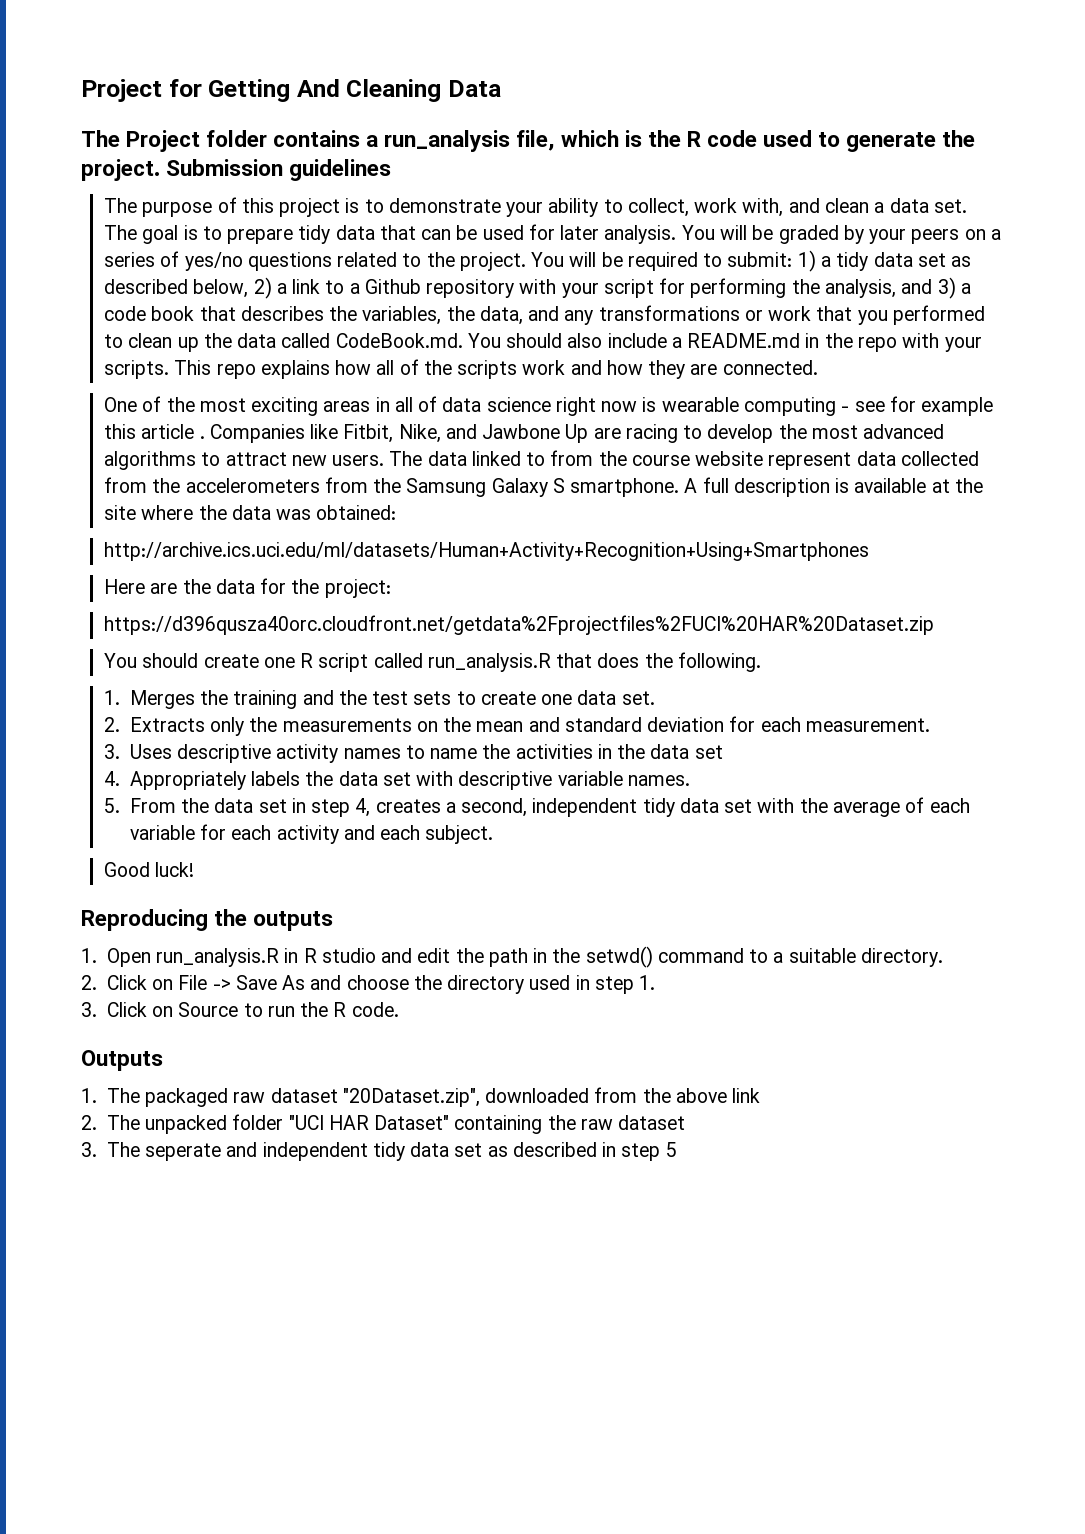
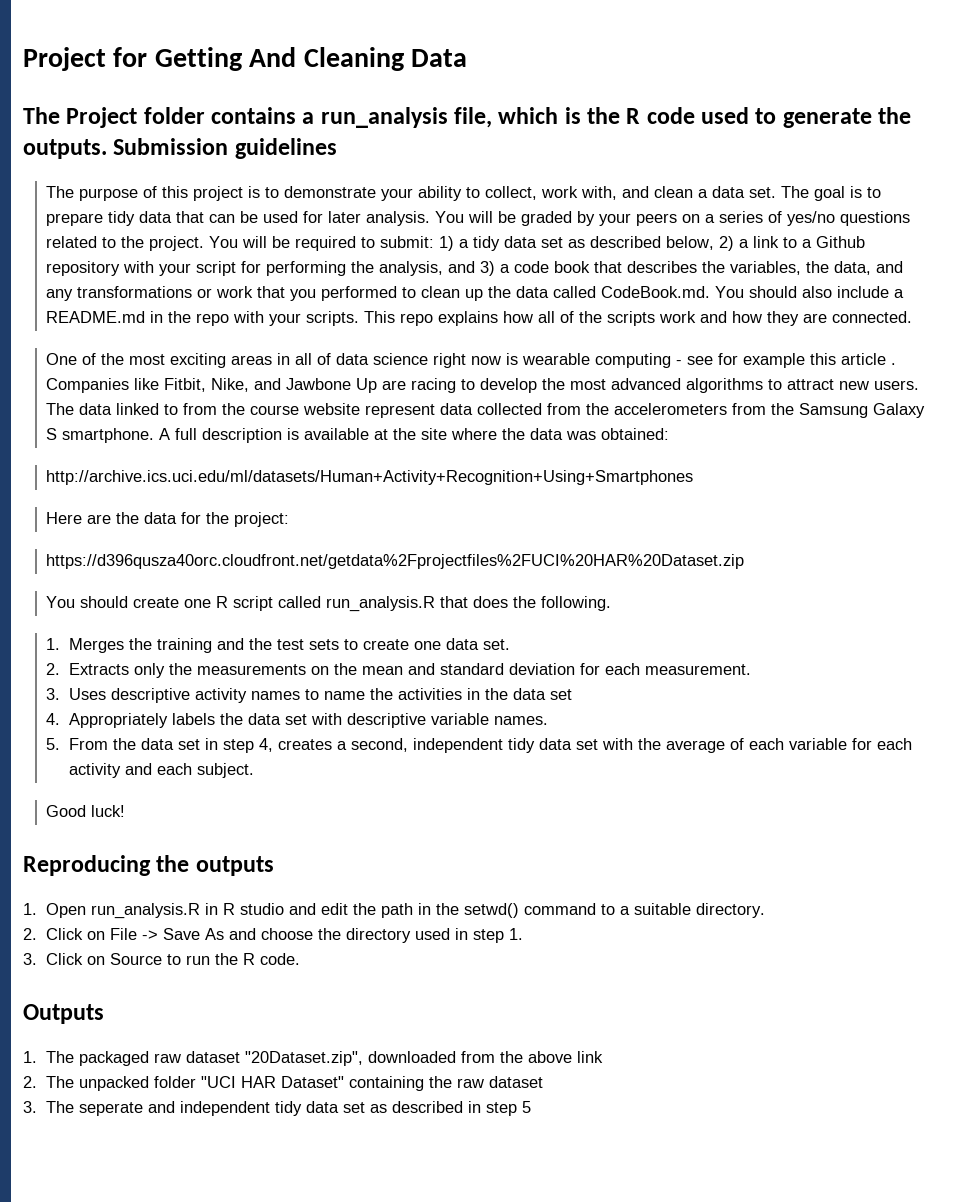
- The Project folder contains a run_analysis file, which is the R code used to generate the project.
+ The Project folder contains a run_analysis file, which is the R code used to generate the outputs.

